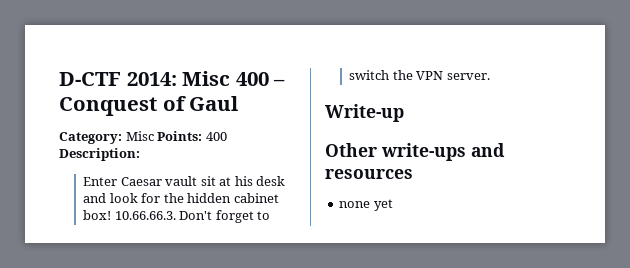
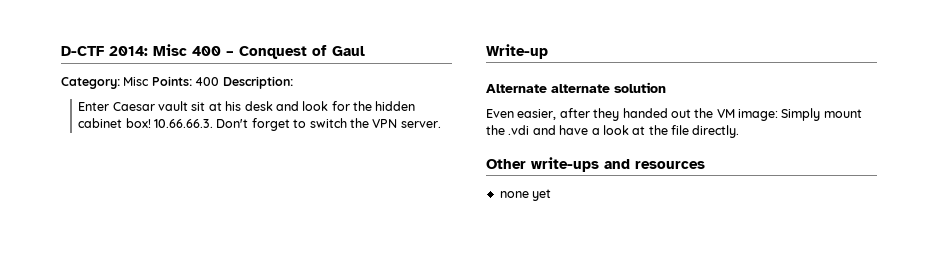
+ Alternate alternate solution
+ Even easier, after they handed out the VM image: Simply mount the .vdi and have a look at the file directly.

